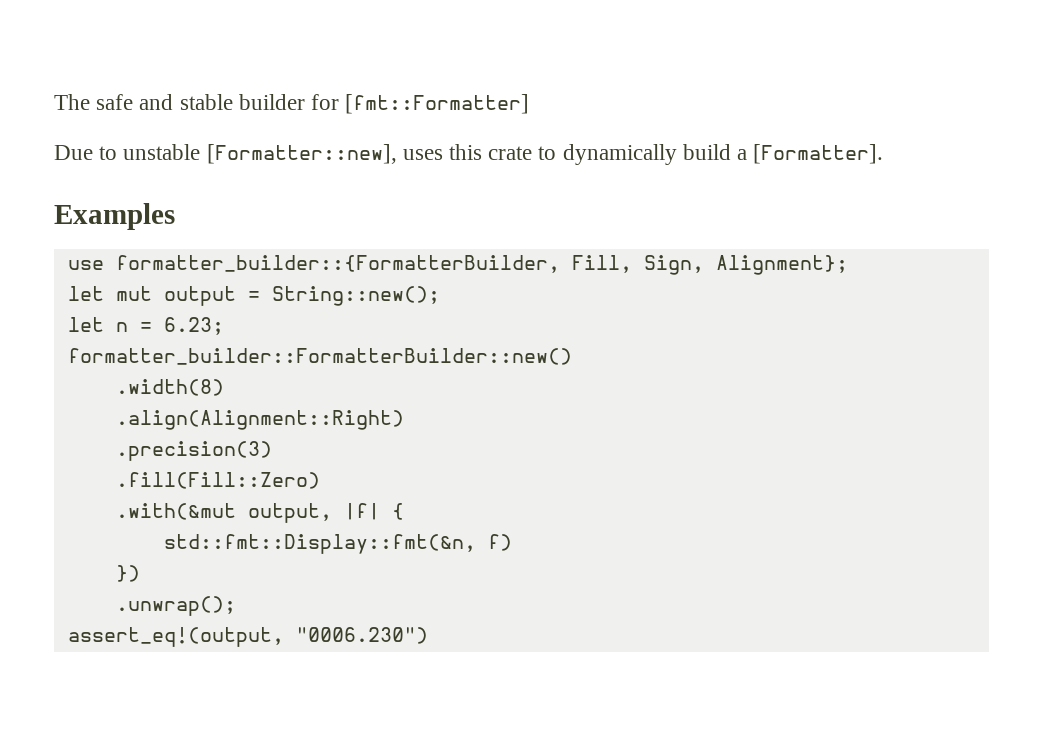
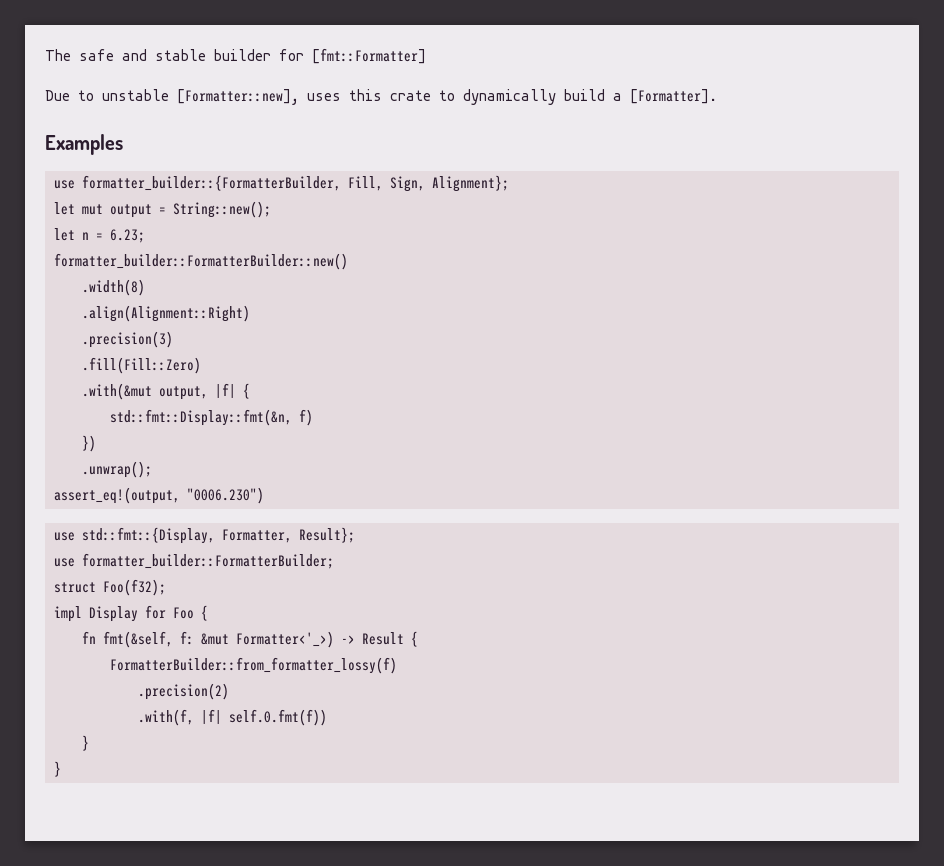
+ use std::fmt::{Display, Formatter, Result};
+ use formatter_builder::FormatterBuilder;
+ struct Foo(f32);
+ impl Display for Foo {
+ fn fmt(&self, f: &mut Formatter<'_>) -> Result {
+ FormatterBuilder::from_formatter_lossy(f)
+ .precision(2)
+ .with(f, |f| self.0.fmt(f))
+ }
+ }

